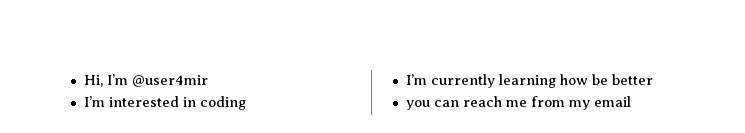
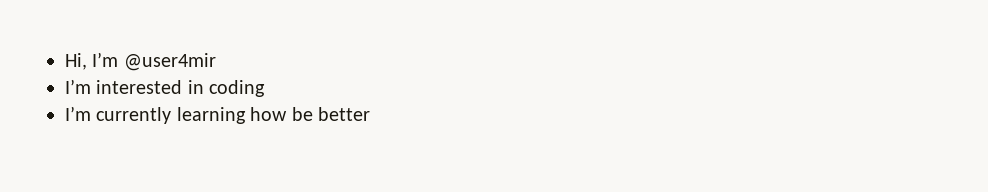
- you can reach me from my email

